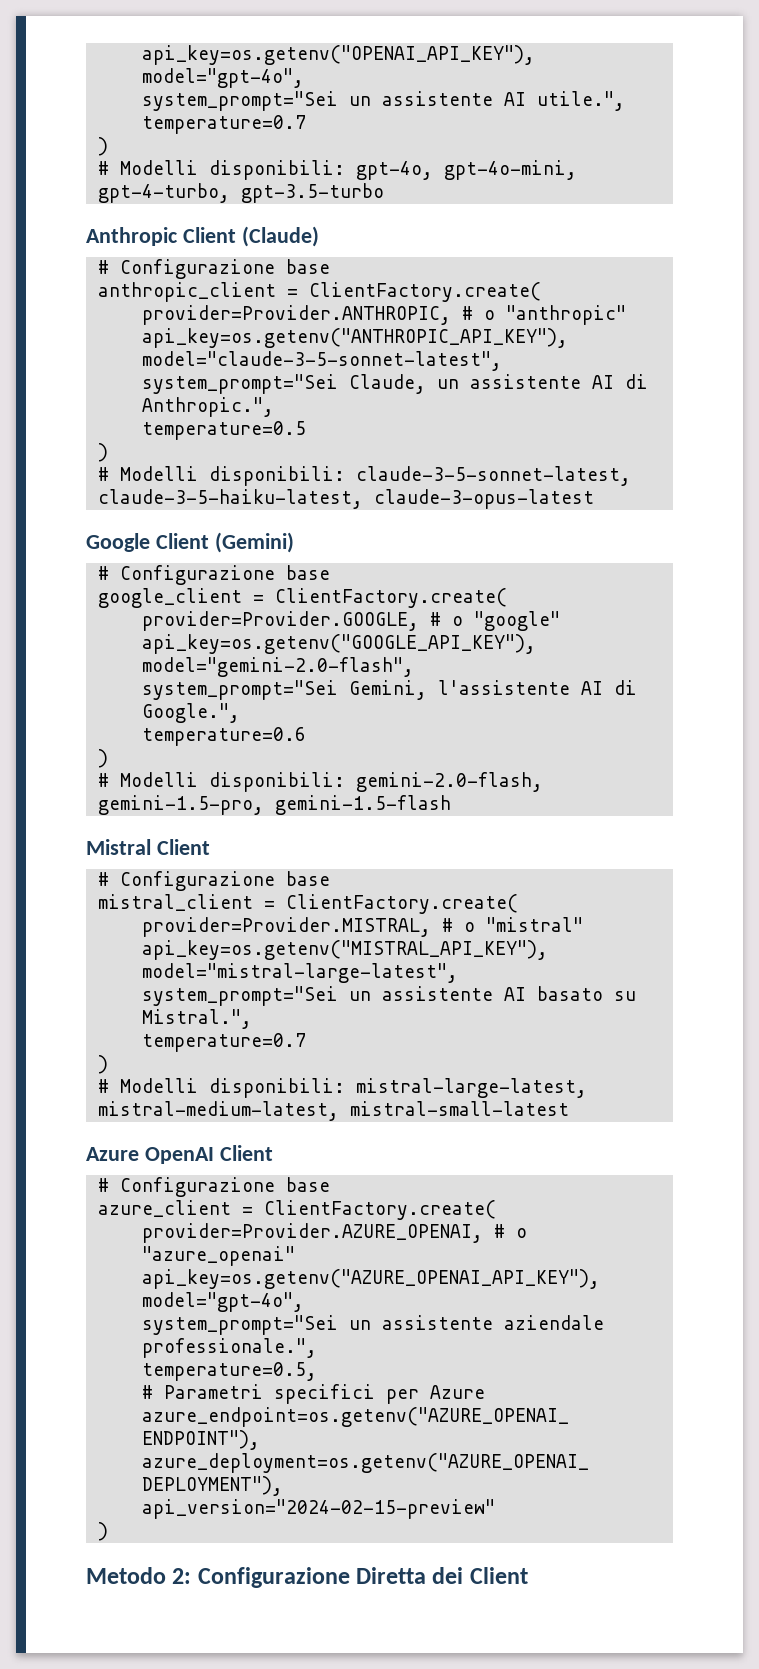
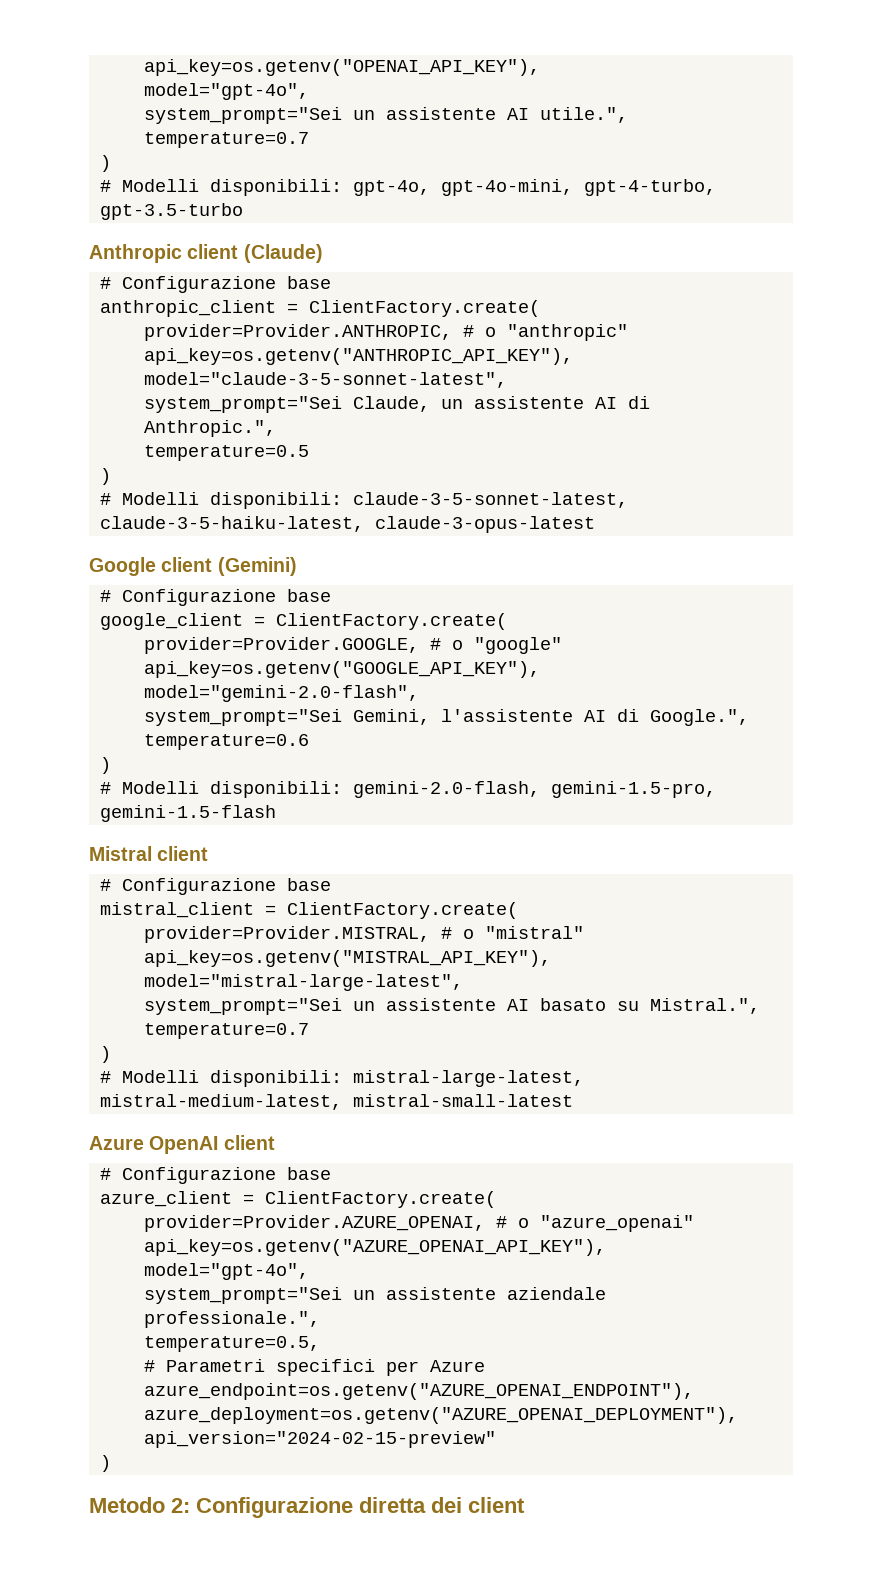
- Anthropic Client (Claude)
+ Anthropic client (Claude)
- Google Client (Gemini)
+ Google client (Gemini)
- Mistral Client
+ Mistral client
- Azure OpenAI Client
+ Azure OpenAI client
- Metodo 2: Configurazione Diretta dei Client
+ Metodo 2: Configurazione diretta dei client

